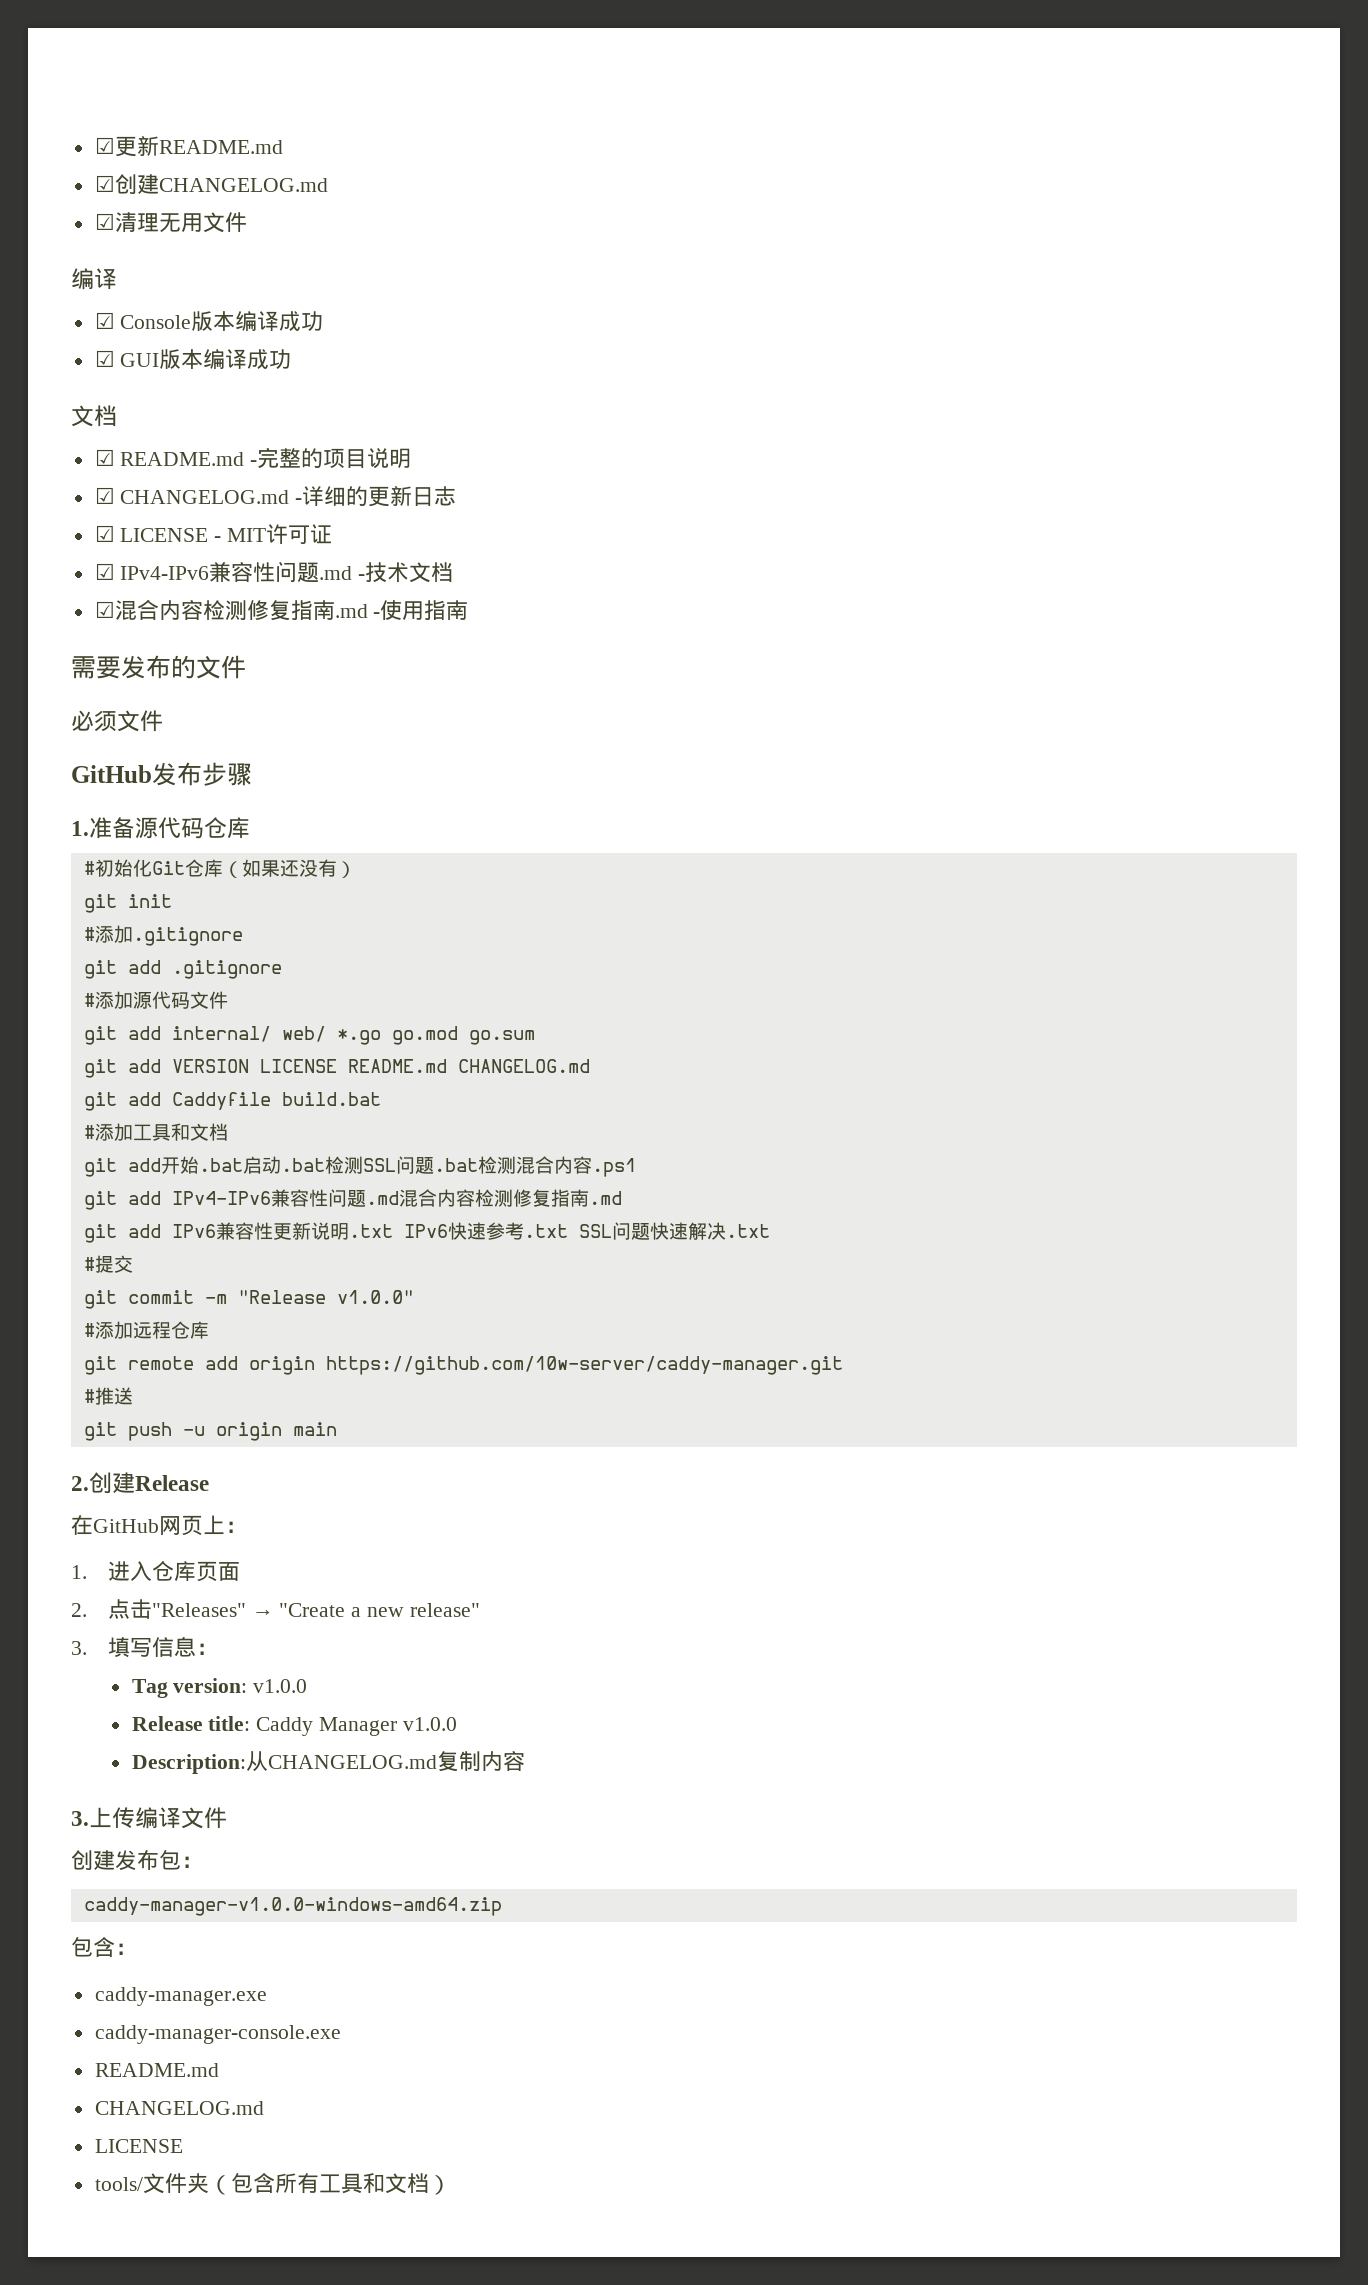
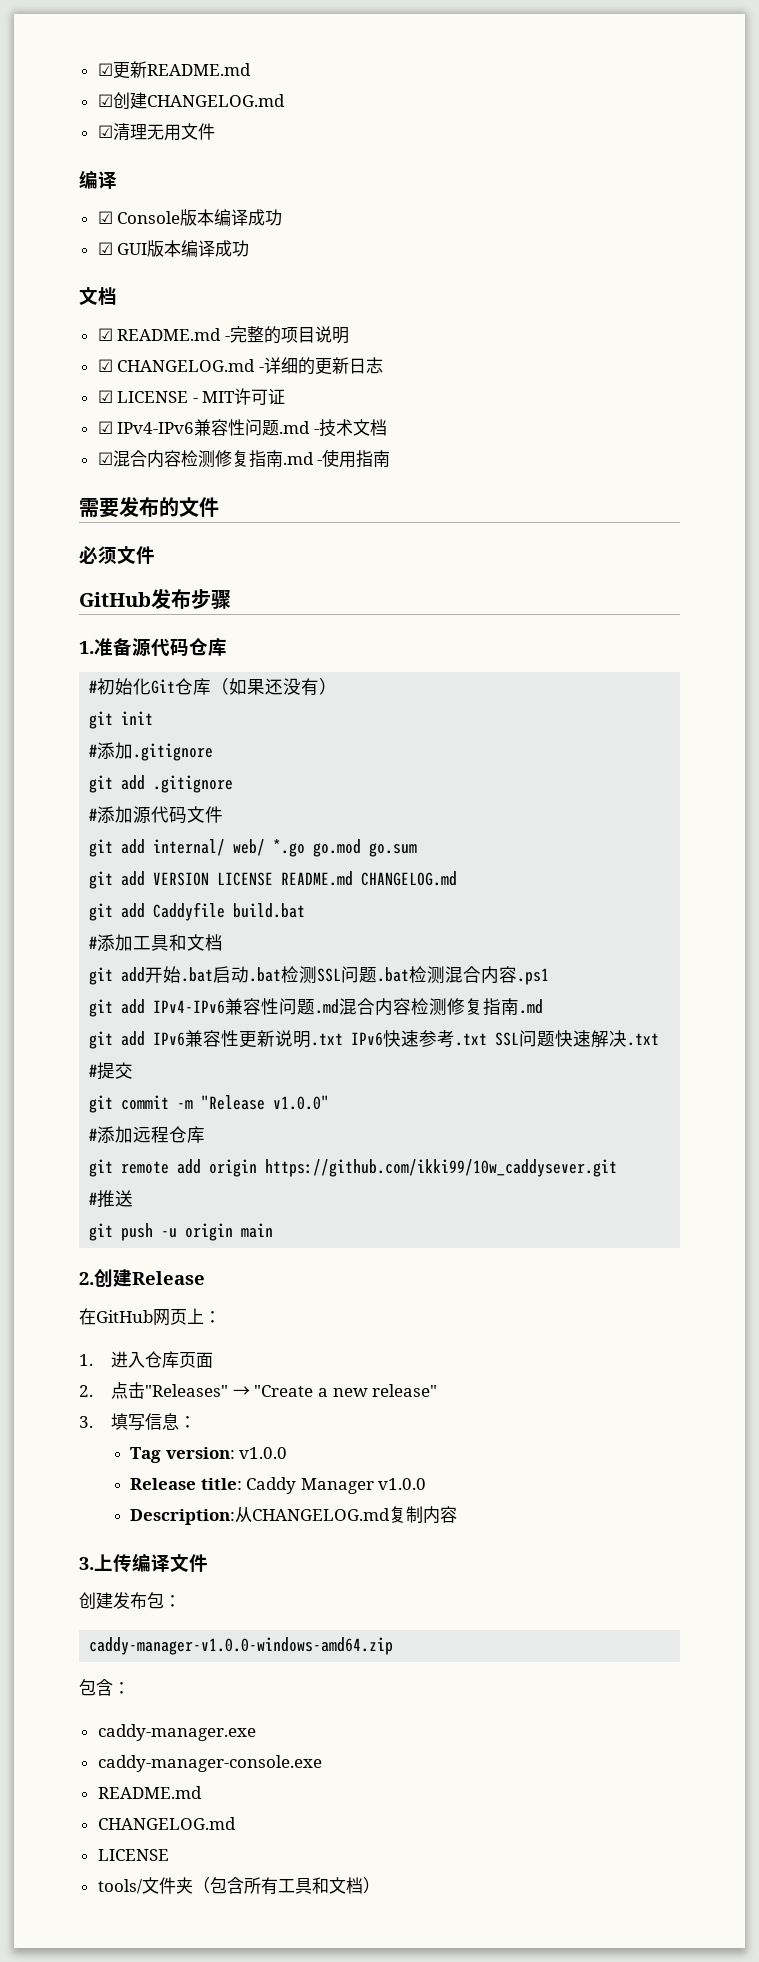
- git remote add origin https://github.com/10w-server/caddy-manager.git
+ git remote add origin https://github.com/ikki99/10w_caddysever.git

